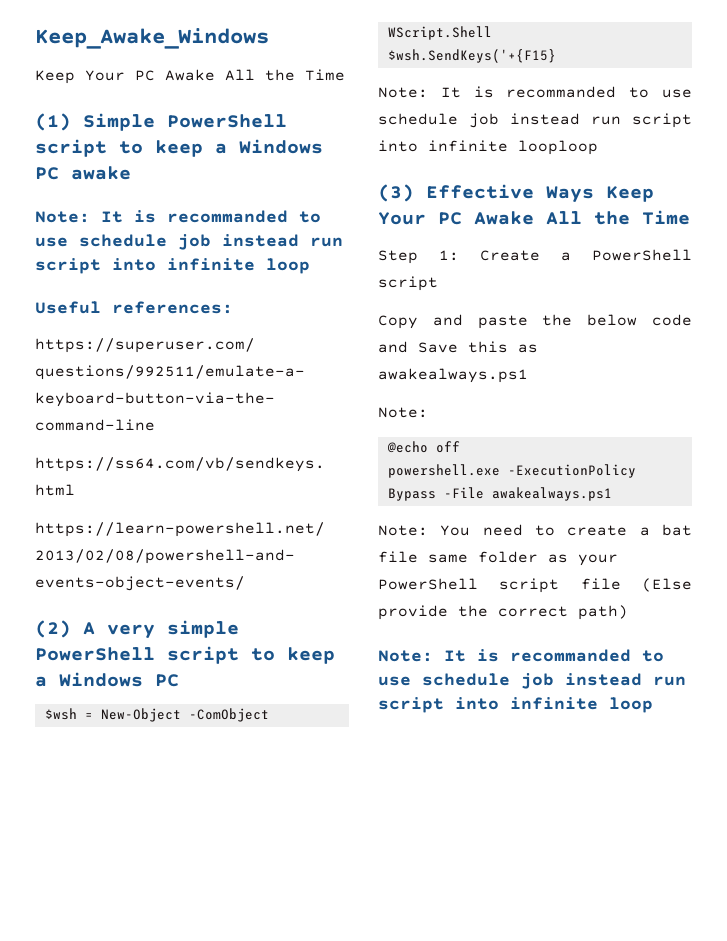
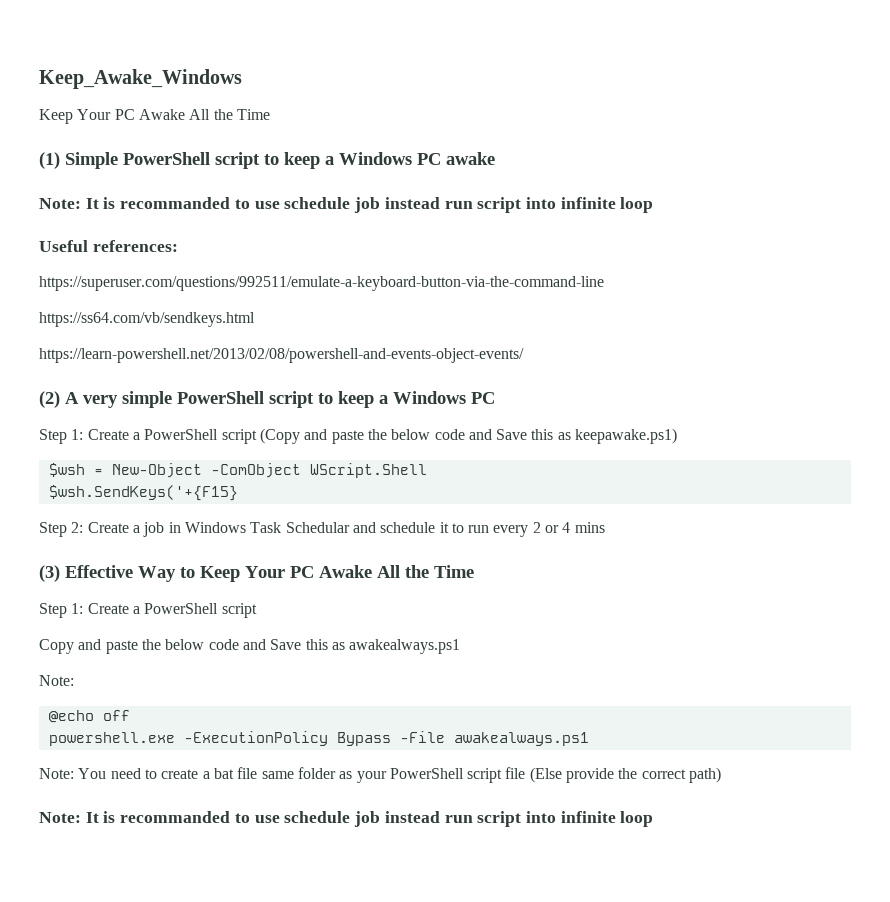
+ Step 1: Create a PowerShell script (Copy and paste the below code and Save this as keepawake.ps1)
- Note: It is recommanded to use schedule job instead run script into infinite looploop
+ Step 2: Create a job in Windows Task Schedular and schedule it to run every 2 or 4 mins
- (3) Effective Ways Keep Your PC Awake All the Time
+ (3) Effective Way to Keep Your PC Awake All the Time

